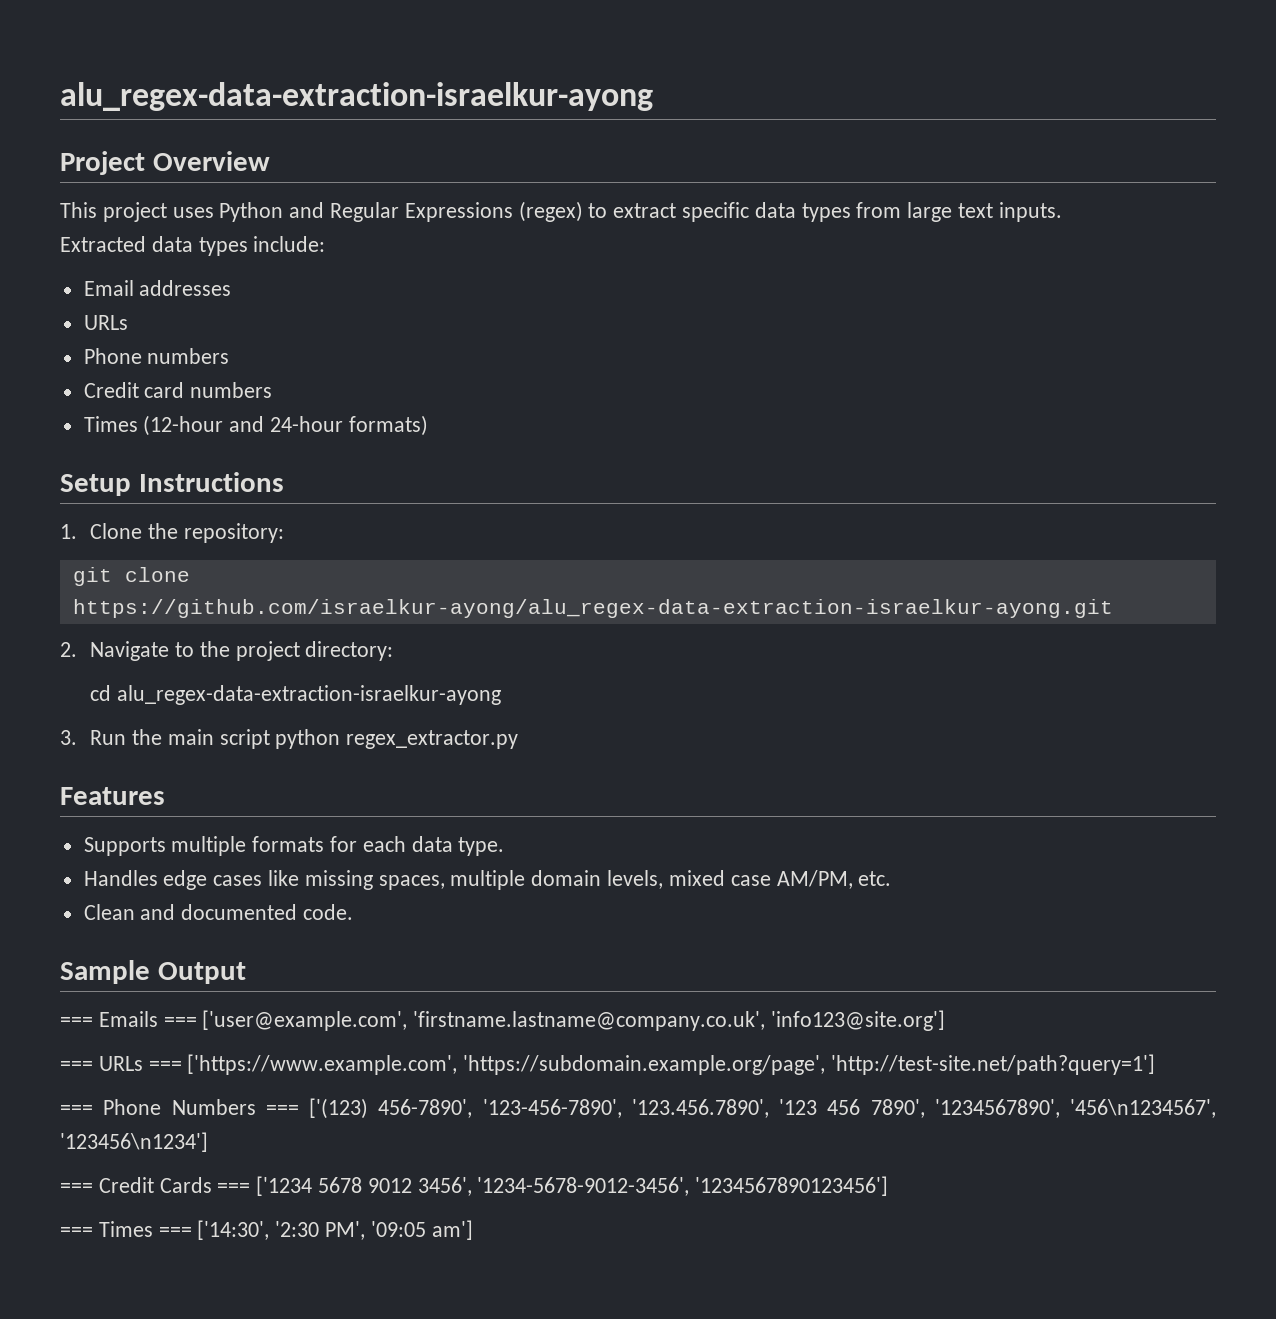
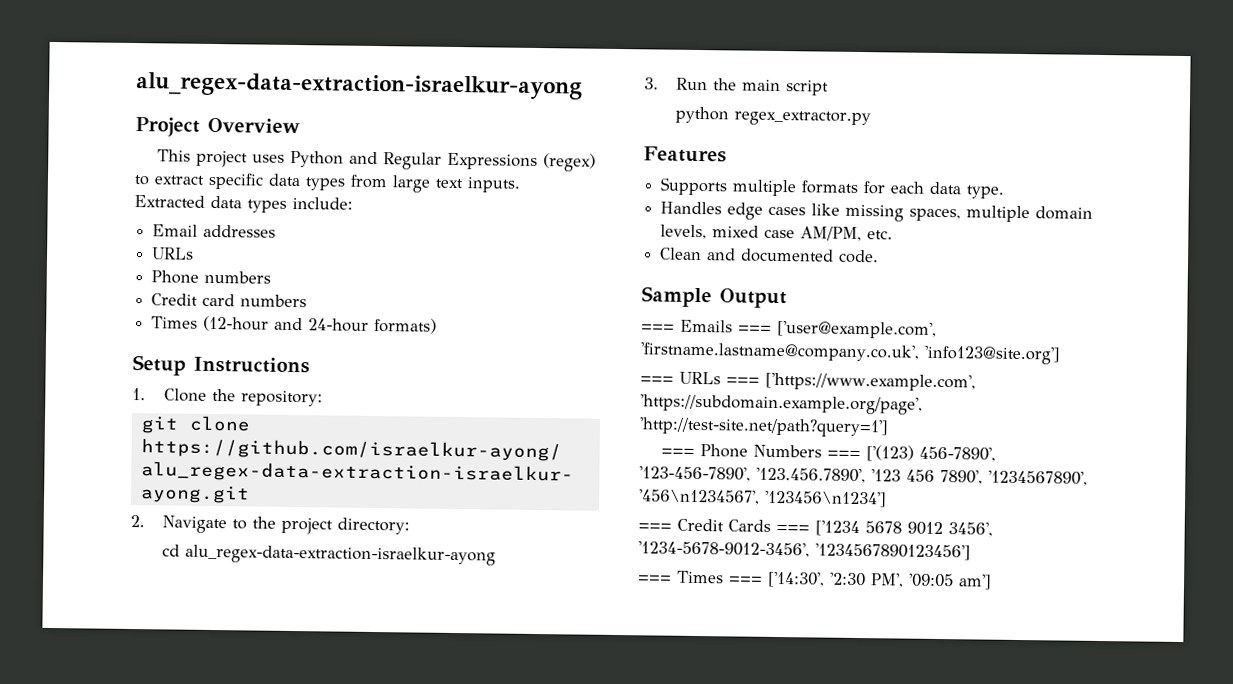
- 3. Run the main script python regex_extractor.py
+ 3. Run the main script
+ python regex_extractor.py

